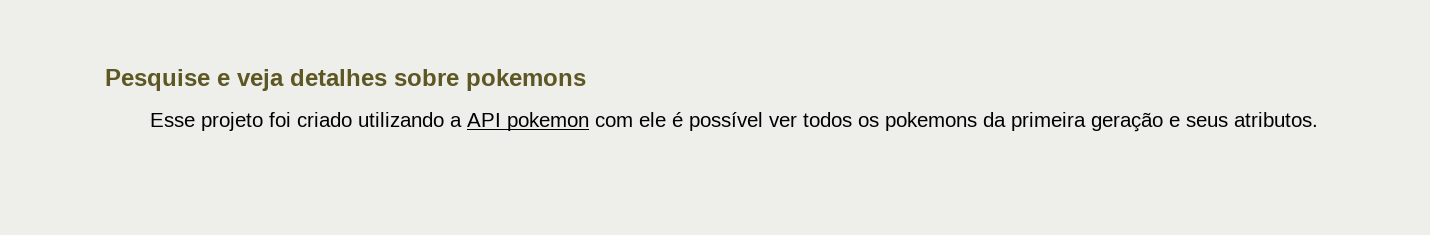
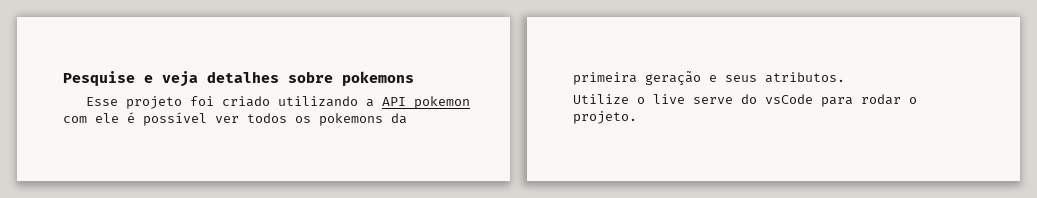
+ Utilize o live serve do vsCode para rodar o projeto.

